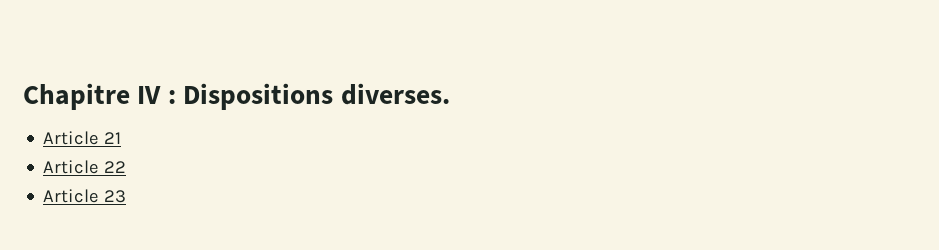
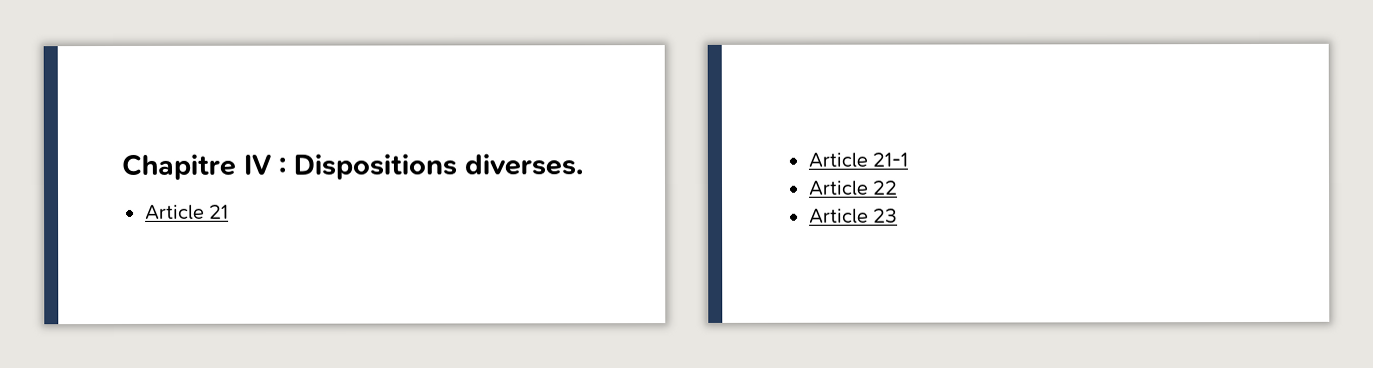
+ Article 21-1

